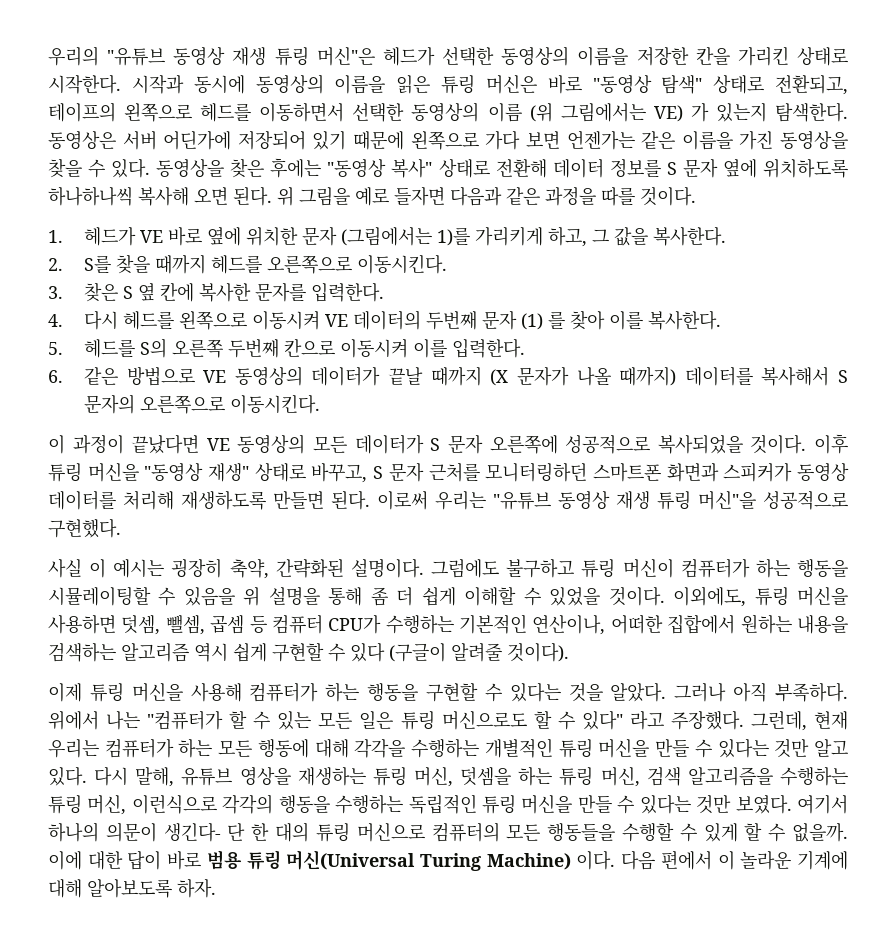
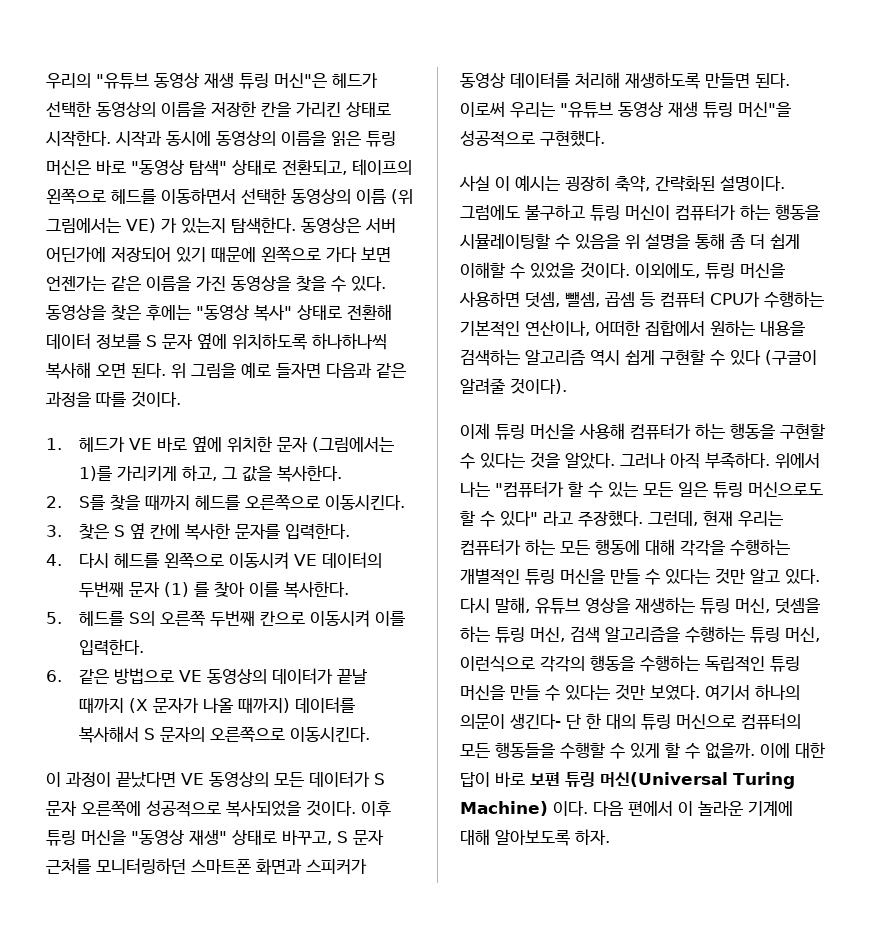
- 이에 대한 답이 바로 범용 튜링 머신(Universal Turing Machine) 이다.
+ 이에 대한 답이 바로 보편 튜링 머신(Universal Turing Machine) 이다.

